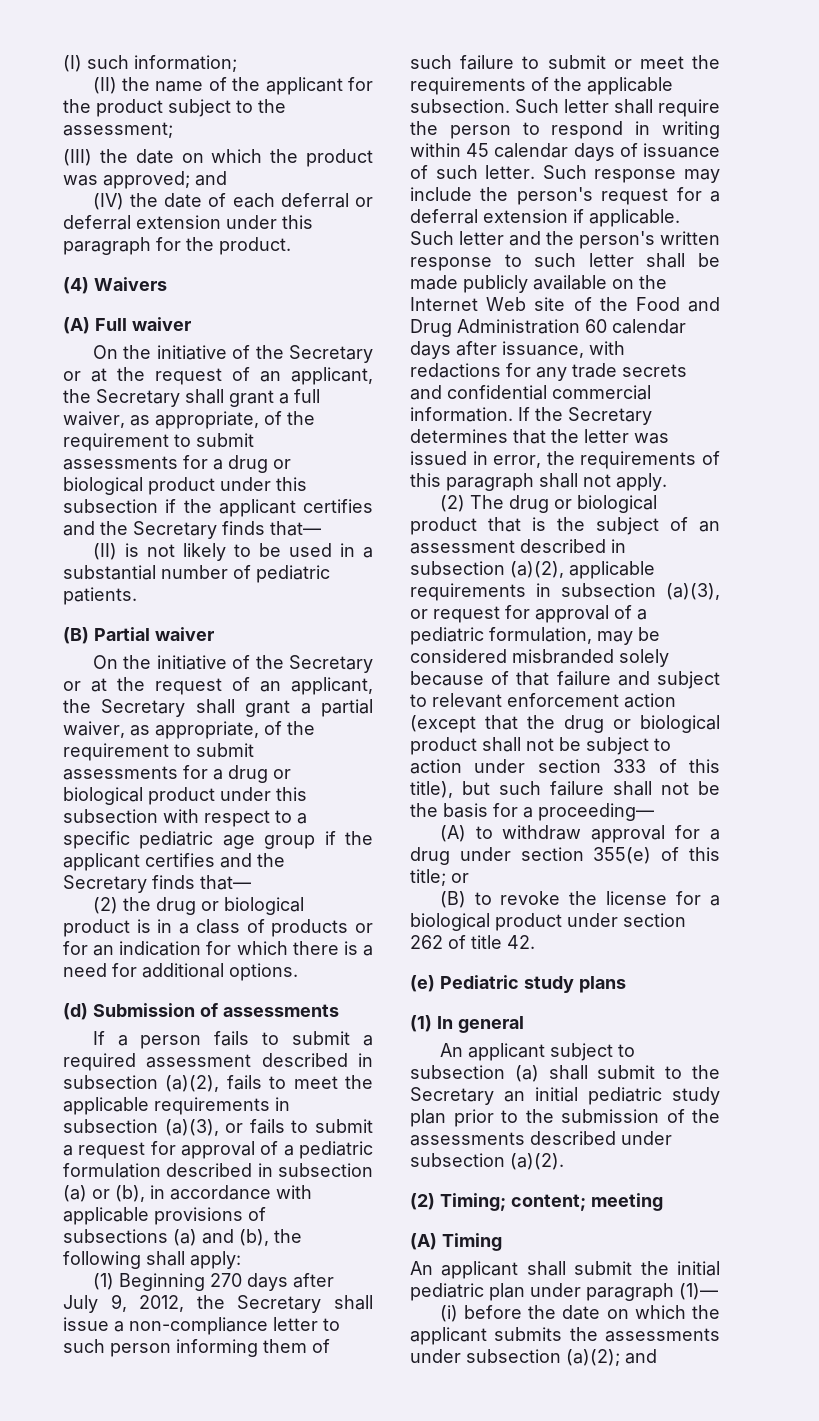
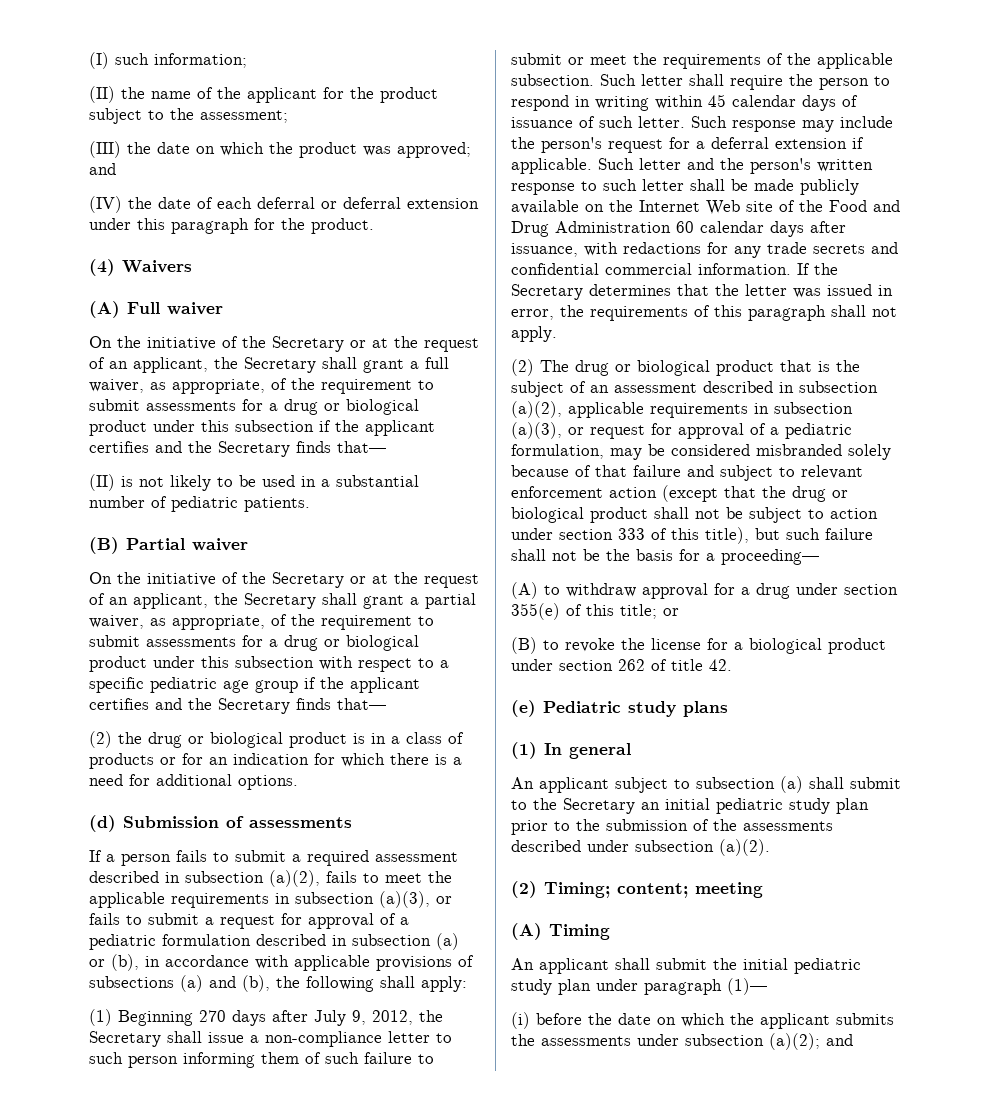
- An applicant shall submit the initial pediatric plan under paragraph (1)—
+ An applicant shall submit the initial pediatric study plan under paragraph (1)—

